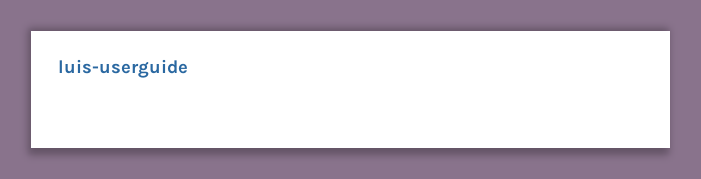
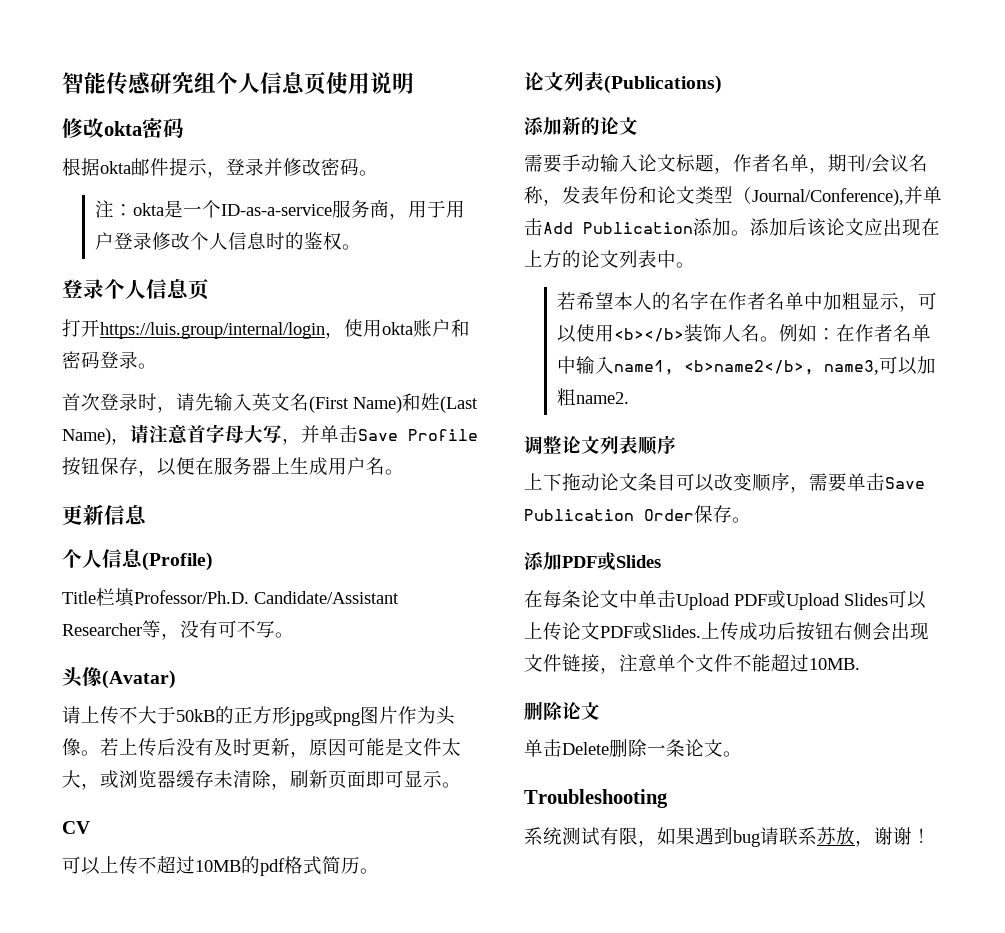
- luis-userguide
+ 智能传感研究组个人信息页使用说明
+ 修改okta密码
+ 根据okta邮件提示，登录并修改密码。
+ 注：okta是一个ID-as-a-service服务商，用于用户登录修改个人信息时的鉴权。
+ 登录个人信息页
+ 打开https://luis.group/internal/login，使用okta账户和密码登录。
+ 首次登录时，请先输入英文名(First Name)和姓(Last Name)，请注意首字母大写，并单击Save Profile按钮保存，以便在服务器上生成用户名。
+ 更新信息
+ 个人信息(Profile)
+ Title栏填Professor/Ph.D. Candidate/Assistant Researcher等，没有可不写。
+ 头像(Avatar)
+ 请上传不大于50kB的正方形jpg或png图片作为头像。若上传后没有及时更新，原因可能是文件太大，或浏览器缓存未清除，刷新页面即可显示。
+ CV
+ 可以上传不超过10MB的pdf格式简历。
+ 论文列表(Publications)
+ 添加新的论文
+ 需要手动输入论文标题，作者名单，期刊/会议名称，发表年份和论文类型（Journal/Conference),并单击Add Publication添加。添加后该论文应出现在上方的论文列表中。
+ 若希望本人的名字在作者名单中加粗显示，可以使用<b></b>装饰人名。例如：在作者名单中输入name1, <b>name2</b>, name3,可以加粗name2.
+ 调整论文列表顺序
+ 上下拖动论文条目可以改变顺序，需要单击Save Publication Order保存。
+ 添加PDF或Slides
+ 在每条论文中单击Upload PDF或Upload Slides可以上传论文PDF或Slides.上传成功后按钮右侧会出现文件链接，注意单个文件不能超过10MB.
+ 删除论文
+ 单击Delete删除一条论文。
+ Troubleshooting
+ 系统测试有限，如果遇到bug请联系苏放，谢谢！

